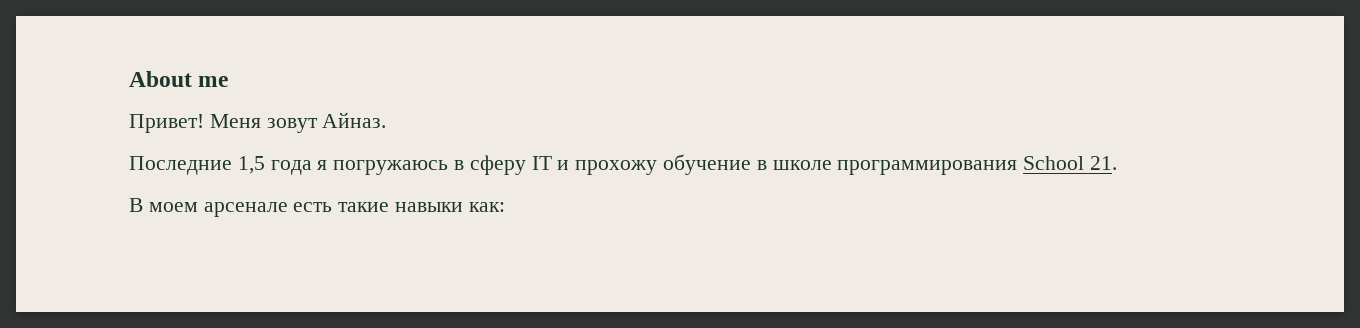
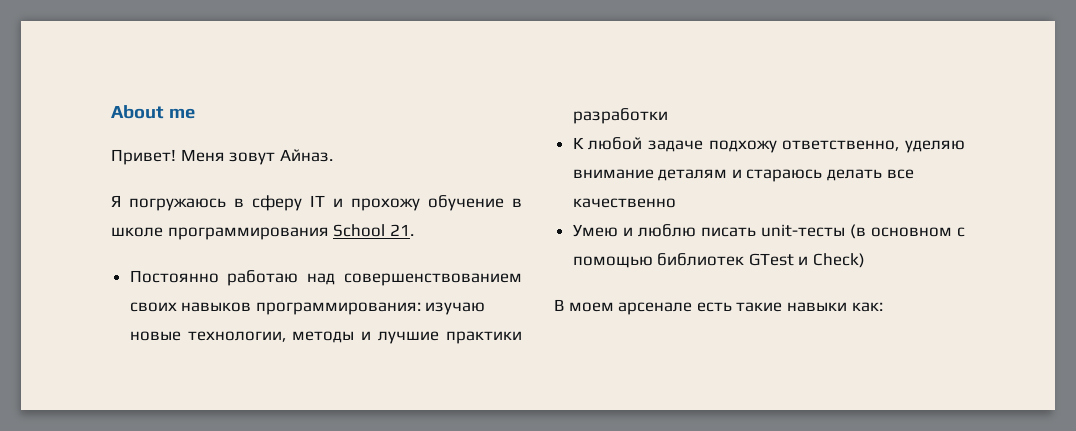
- Последние 1,5 года я погружаюсь в сферу IT и прохожу обучение в школе программирования School 21.
+ Я погружаюсь в сферу IT и прохожу обучение в школе программирования School 21.
+ Постоянно работаю над совершенствованием своих навыков программирования: изучаю новые технологии, методы и лучшие практики разработки
+ К любой задаче подхожу ответственно, уделяю внимание деталям и стараюсь делать все качественно
+ Умею и люблю писать unit-тесты (в основном с помощью библиотек GTest и Check)

